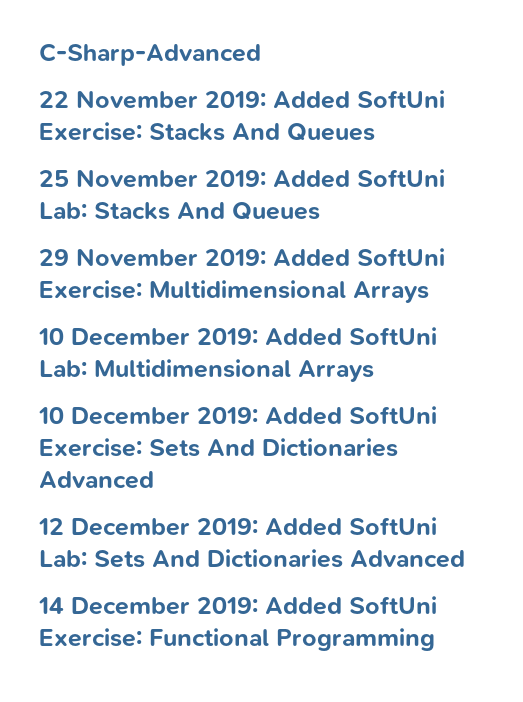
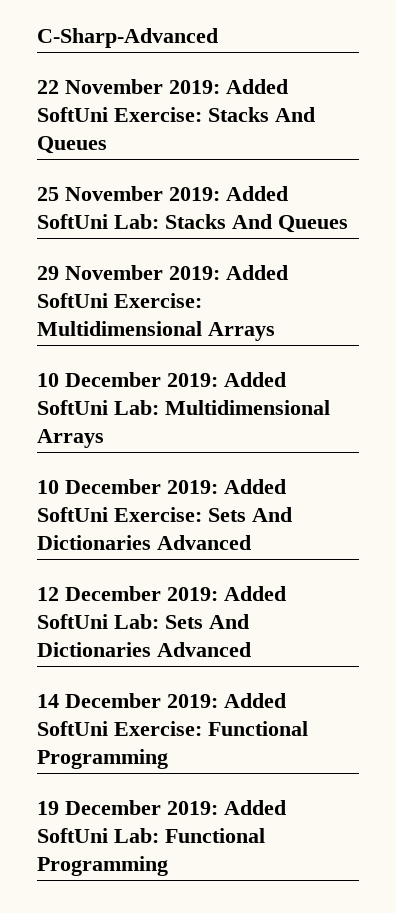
+ 19 December 2019: Added SoftUni Lab: Functional Programming

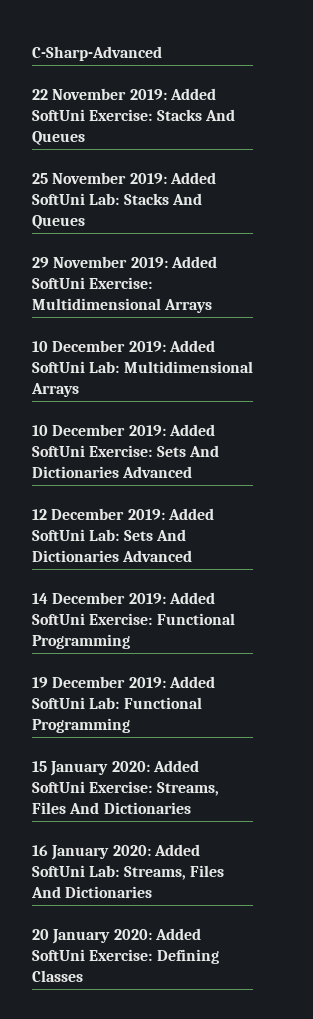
+ 15 January 2020: Added SoftUni Exercise: Streams, Files And Dictionaries
+ 16 January 2020: Added SoftUni Lab: Streams, Files And Dictionaries
+ 20 January 2020: Added SoftUni Exercise: Defining Classes

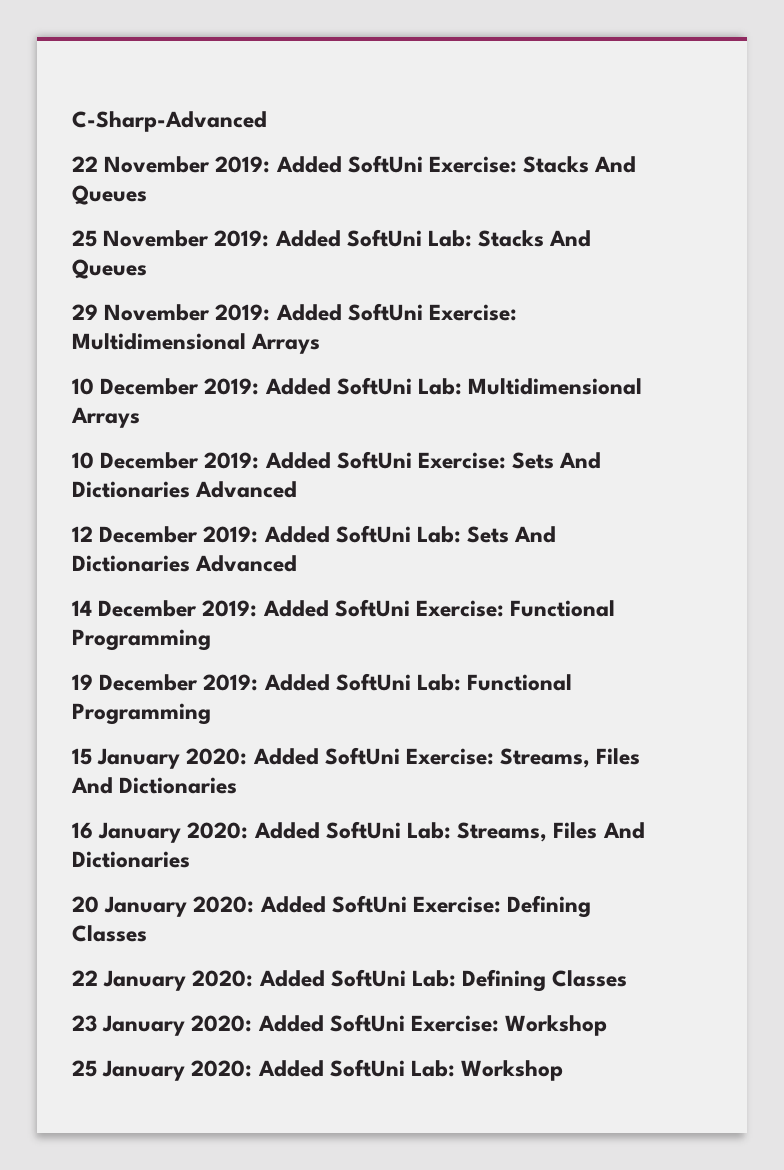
+ 22 January 2020: Added SoftUni Lab: Defining Classes
+ 23 January 2020: Added SoftUni Exercise: Workshop
+ 25 January 2020: Added SoftUni Lab: Workshop

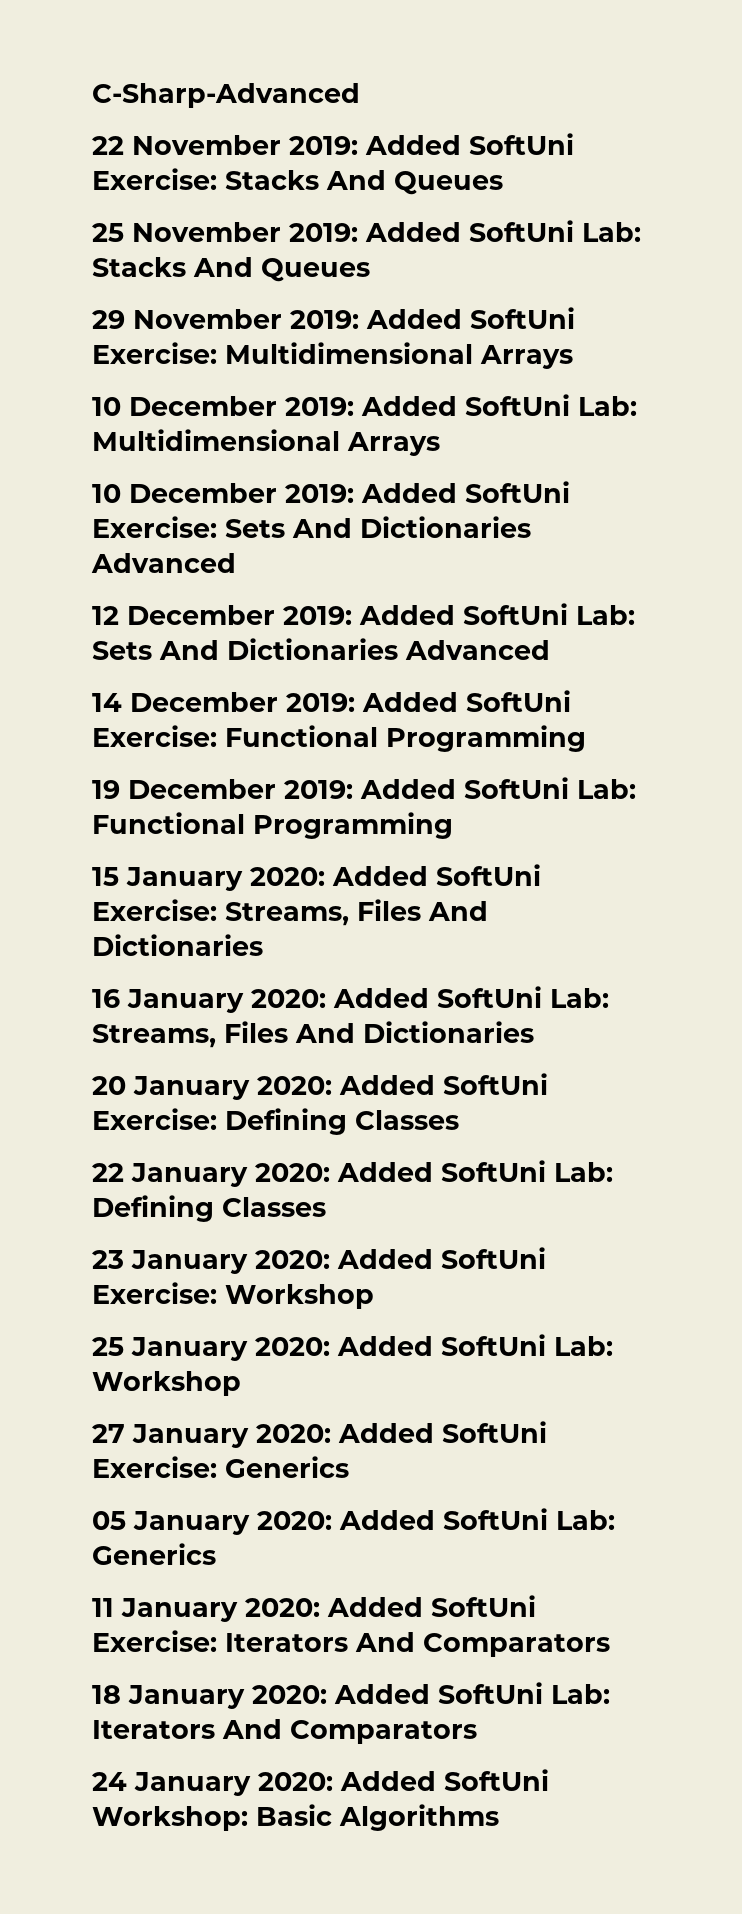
+ 27 January 2020: Added SoftUni Exercise: Generics
+ 05 January 2020: Added SoftUni Lab: Generics
+ 11 January 2020: Added SoftUni Exercise: Iterators And Comparators
+ 18 January 2020: Added SoftUni Lab: Iterators And Comparators
+ 24 January 2020: Added SoftUni Workshop: Basic Algorithms

